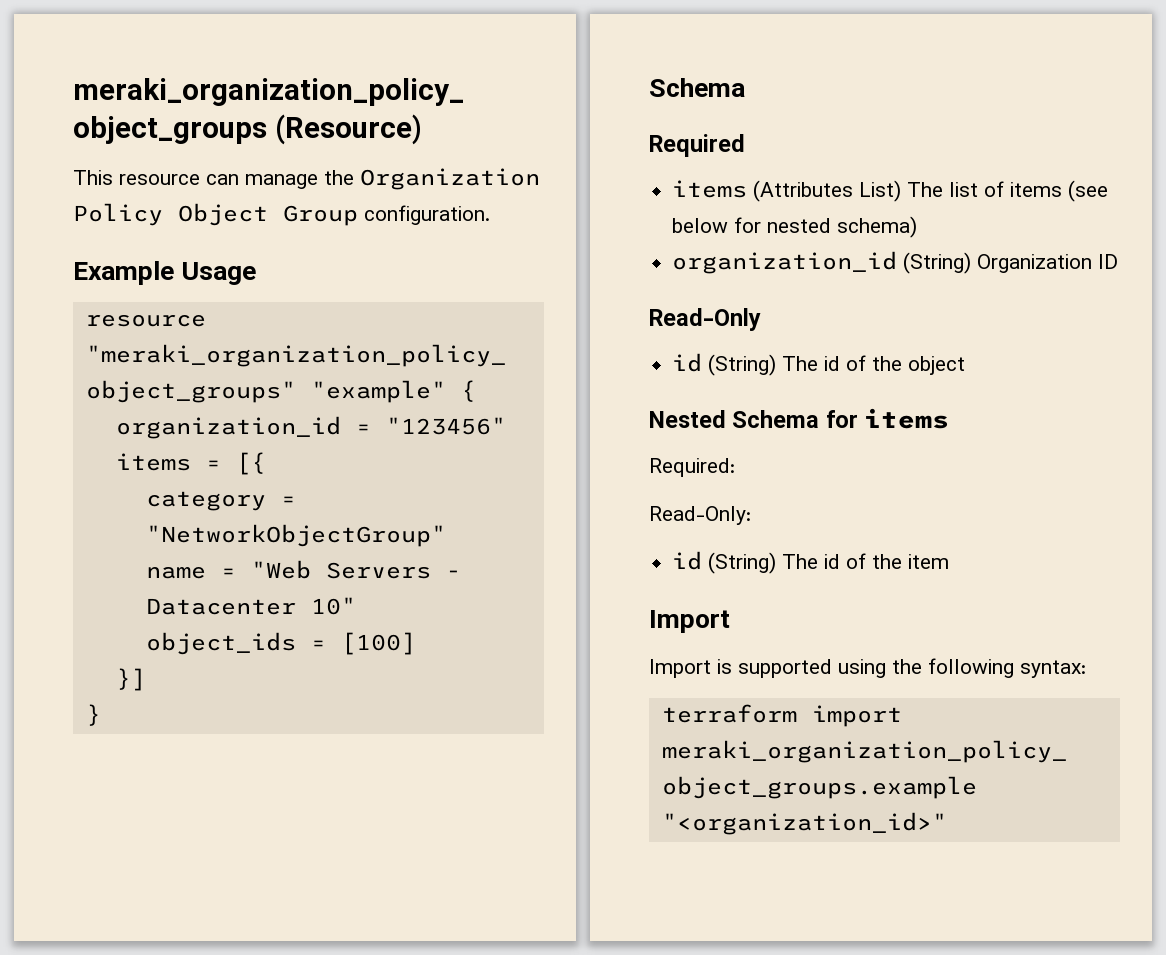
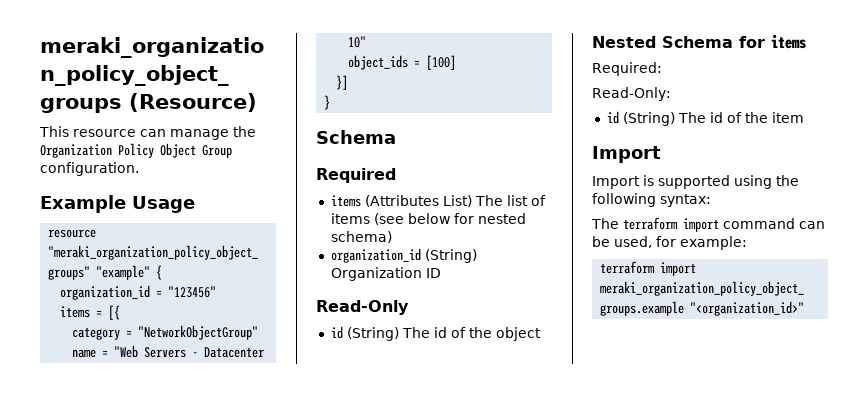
+ The terraform import command can be used, for example:

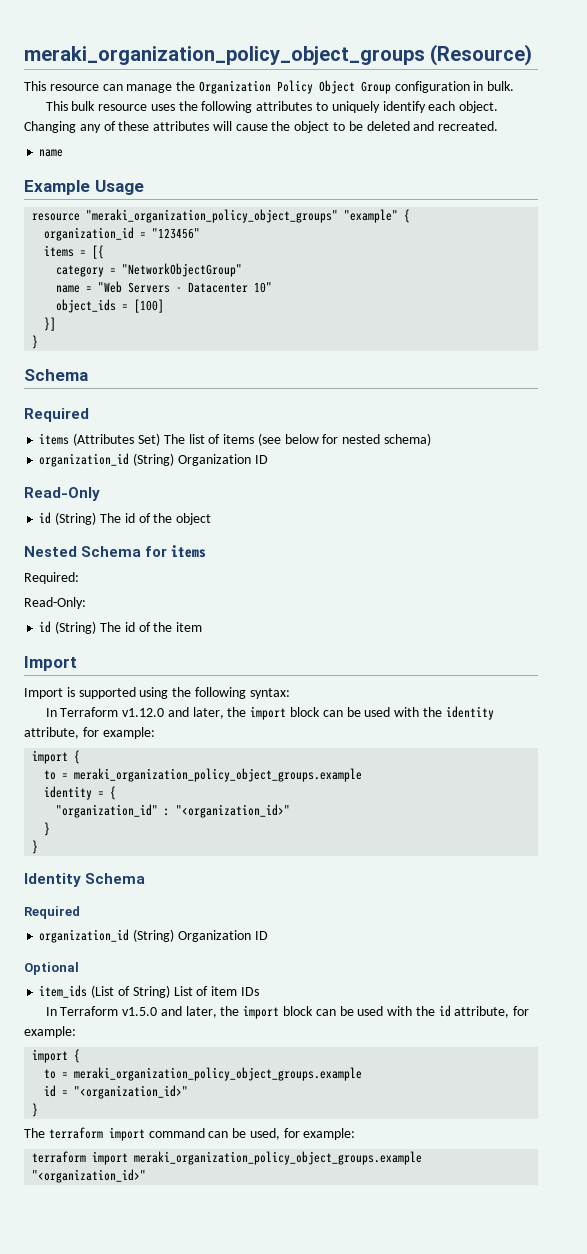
- This resource can manage the Organization Policy Object Group configuration.
+ This resource can manage the Organization Policy Object Group configuration in bulk.
+ This bulk resource uses the following attributes to uniquely identify each object. Changing any of these attributes will cause the object to be deleted and recreated.
+ name
- items (Attributes List) The list of items (see below for nested schema)
+ items (Attributes Set) The list of items (see below for nested schema)
+ In Terraform v1.12.0 and later, the import block can be used with the identity attribute, for example:
+ import {
+ to = meraki_organization_policy_object_groups.example
+ identity = {
+ "organization_id" : "<organization_id>"
+ }
+ }
+ Identity Schema
+ Required
+ organization_id (String) Organization ID
+ Optional
+ item_ids (List of String) List of item IDs
+ In Terraform v1.5.0 and later, the import block can be used with the id attribute, for example:
+ import {
+ to = meraki_organization_policy_object_groups.example
+ id = "<organization_id>"
+ }

